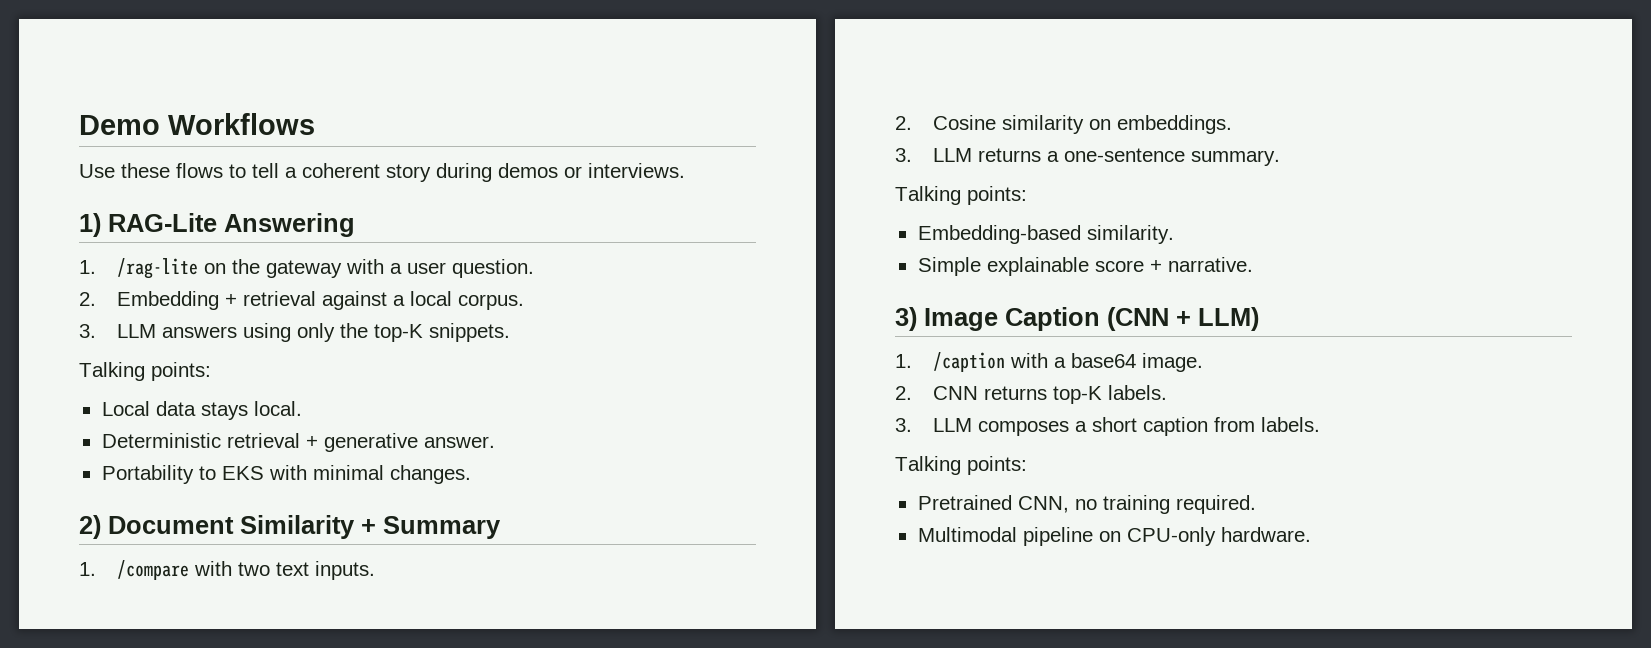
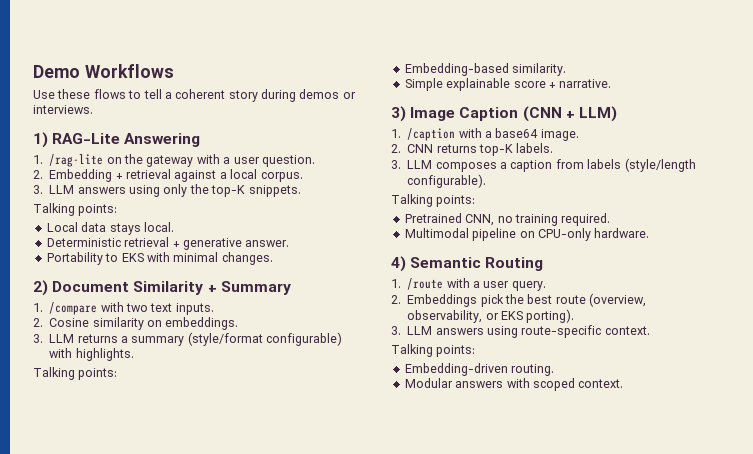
- 3. LLM returns a one-sentence summary.
+ 3. LLM returns a summary (style/format configurable) with highlights.
- 3. LLM composes a short caption from labels.
+ 3. LLM composes a caption from labels (style/length configurable).
+ 4) Semantic Routing
+ 1. /route with a user query.
+ 2. Embeddings pick the best route (overview, observability, or EKS porting).
+ 3. LLM answers using route-specific context.
+ Talking points:
+ Embedding-driven routing.
+ Modular answers with scoped context.

